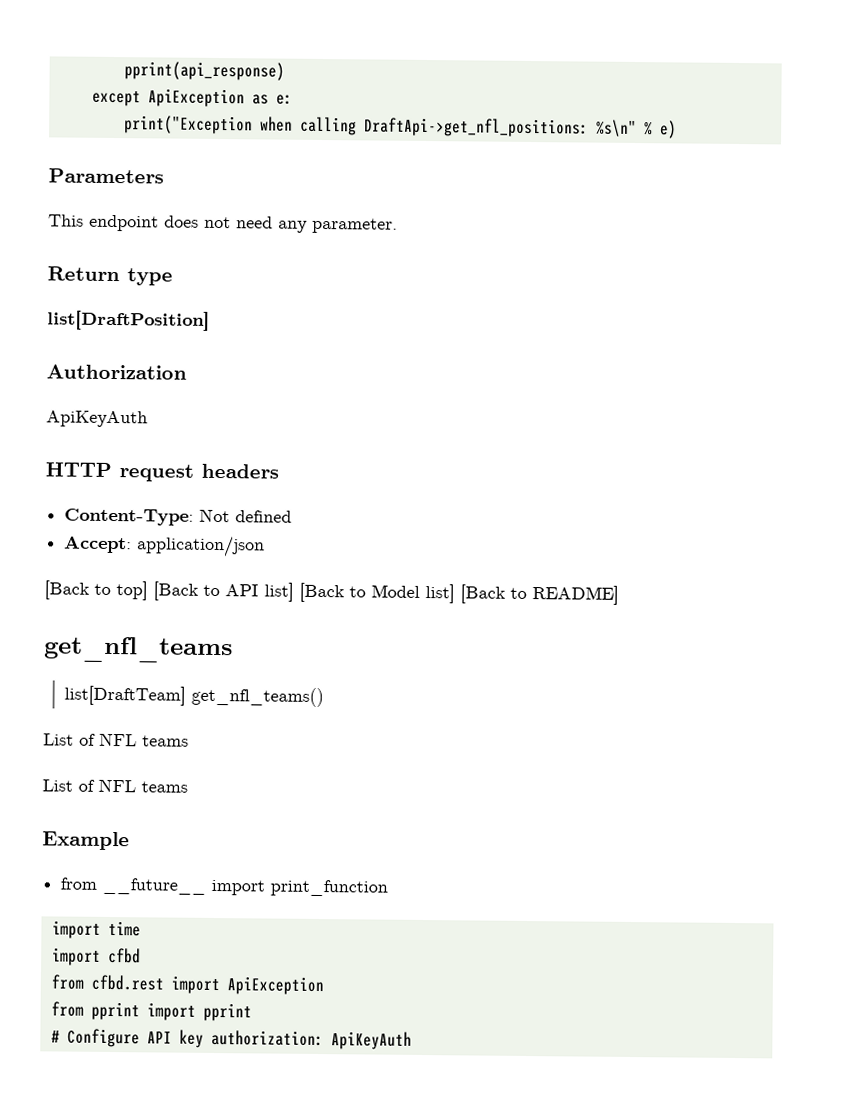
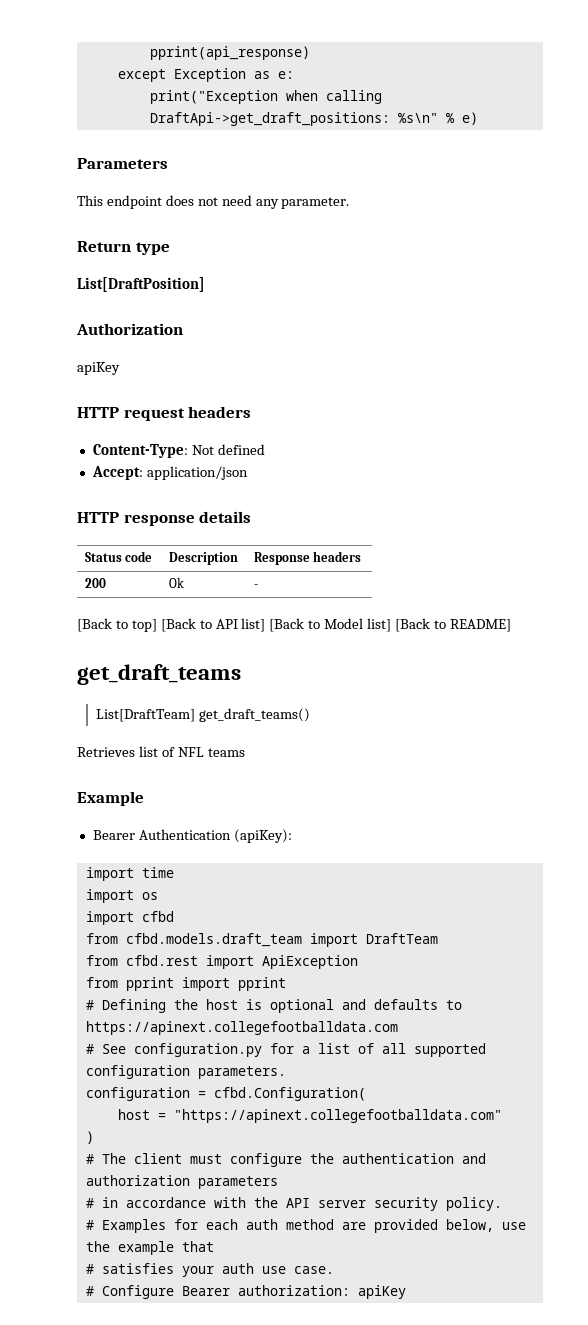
- except ApiException as e:
+ except Exception as e:
- print("Exception when calling DraftApi->get_nfl_positions: %s\n" % e)
+ print("Exception when calling DraftApi->get_draft_positions: %s\n" % e)
- list[DraftPosition]
+ List[DraftPosition]
  Authorization
- ApiKeyAuth
+ apiKey
+ HTTP response details
+ Status code | Description | Response headers
+ 200 | Ok | -
- get_nfl_teams
- list[DraftTeam] get_nfl_teams()
- List of NFL teams
- List of NFL teams
+ get_draft_teams
+ List[DraftTeam] get_draft_teams()
+ Retrieves list of NFL teams
- from __future__ import print_function
+ Bearer Authentication (apiKey):
+ import os
+ from cfbd.models.draft_team import DraftTeam
- # Configure API key authorization: ApiKeyAuth
+ # Defining the host is optional and defaults to https://apinext.collegefootballdata.com
+ # See configuration.py for a list of all supported configuration parameters.
+ configuration = cfbd.Configuration(
+ host = "https://apinext.collegefootballdata.com"
+ )
+ # The client must configure the authentication and authorization parameters
+ # in accordance with the API server security policy.
+ # Examples for each auth method are provided below, use the example that
+ # satisfies your auth use case.
+ # Configure Bearer authorization: apiKey

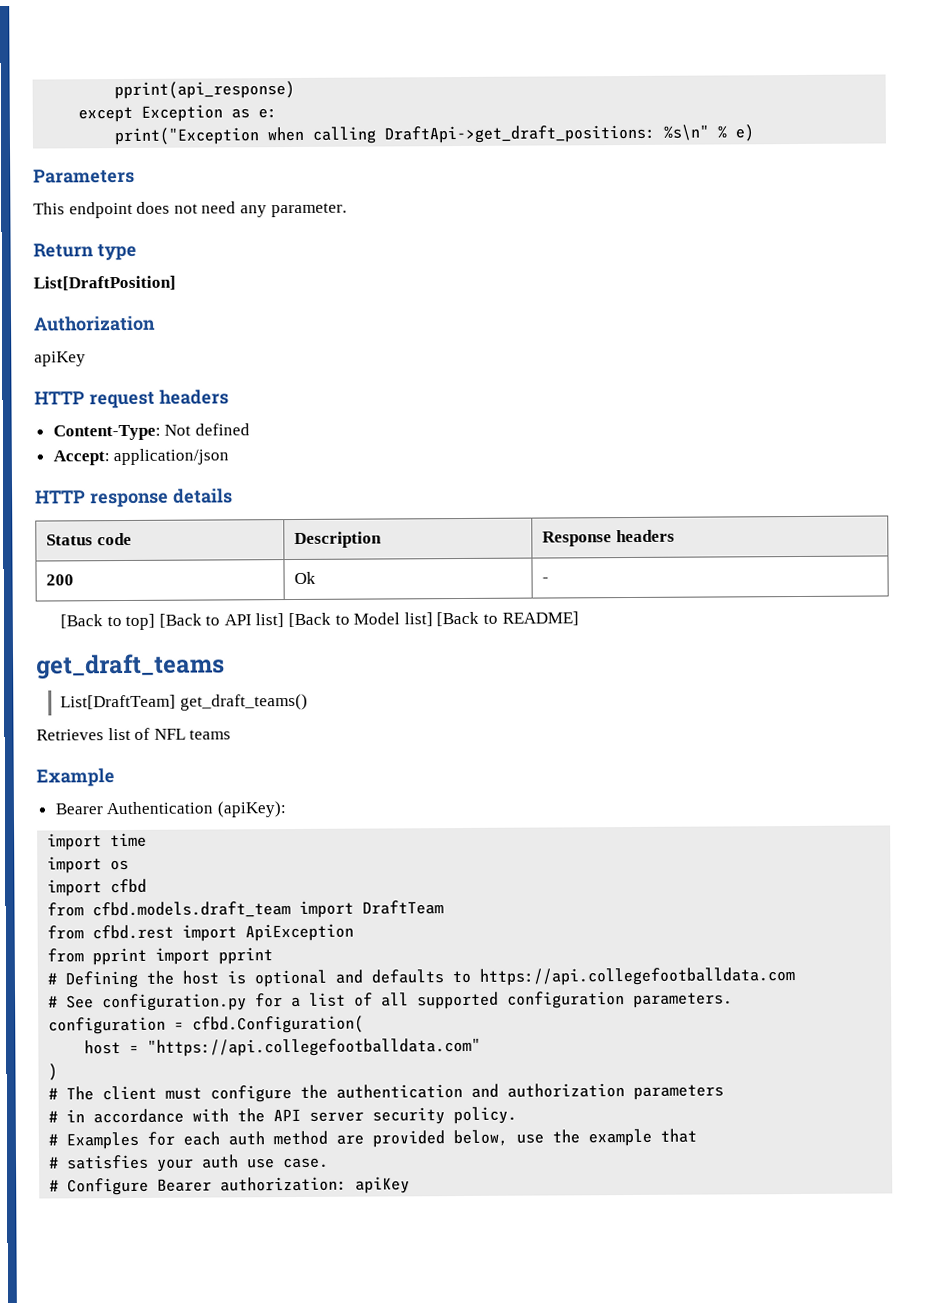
- # Defining the host is optional and defaults to https://apinext.collegefootballdata.com
+ # Defining the host is optional and defaults to https://api.collegefootballdata.com
- host = "https://apinext.collegefootballdata.com"
+ host = "https://api.collegefootballdata.com"

